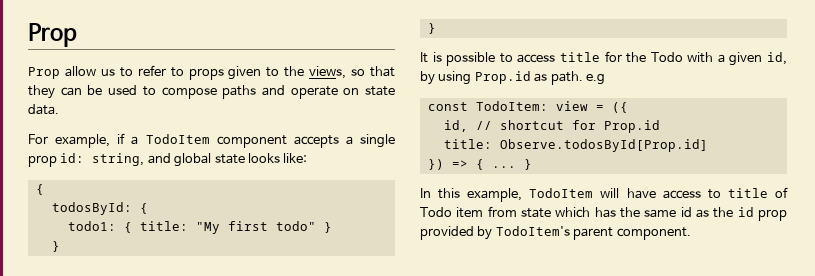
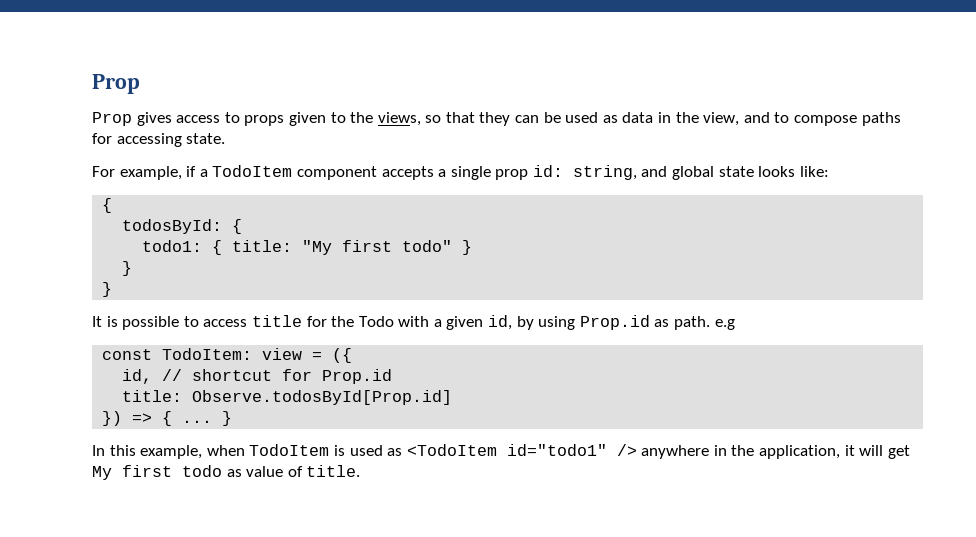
- Prop allow us to refer to props given to the views, so that they can be used to compose paths and operate on state data.
+ Prop gives access to props given to the views, so that they can be used as data in the view, and to compose paths for accessing state.
- In this example, TodoItem will have access to title of Todo item from state which has the same id as the id prop provided by TodoItem's parent component.
+ In this example, when TodoItem is used as <TodoItem id="todo1" /> anywhere in the application, it will get My first todo as value of title.

